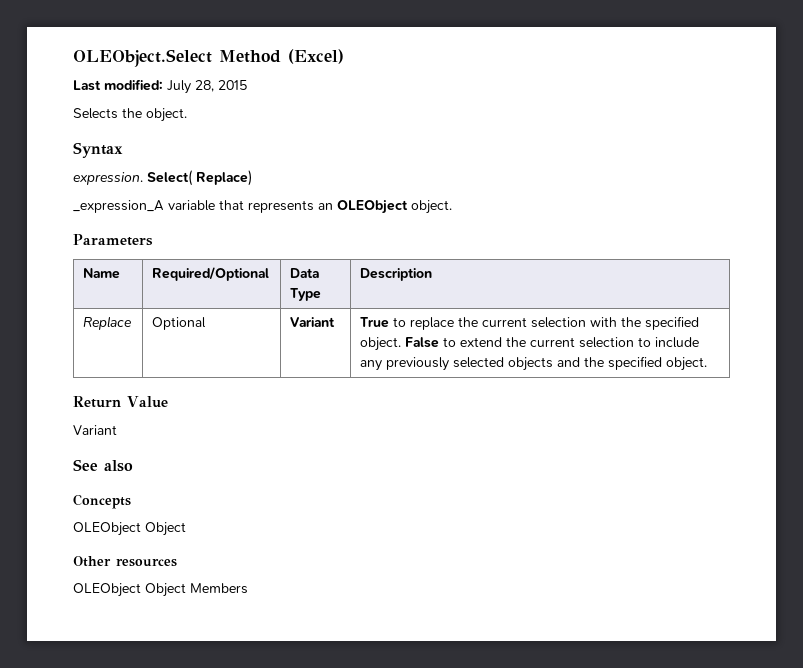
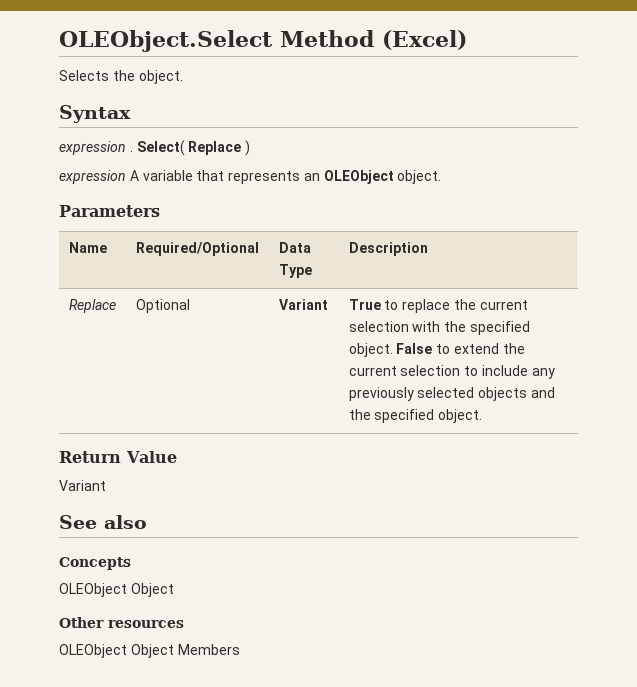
- Last modified: July 28, 2015
- expression. Select( Replace)
- _expression_A variable that represents an OLEObject object.
+ expression . Select( Replace )
+ expression A variable that represents an OLEObject object.

